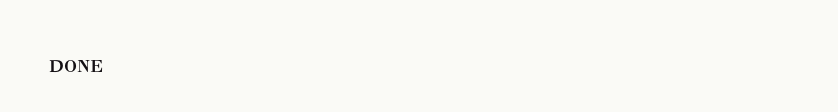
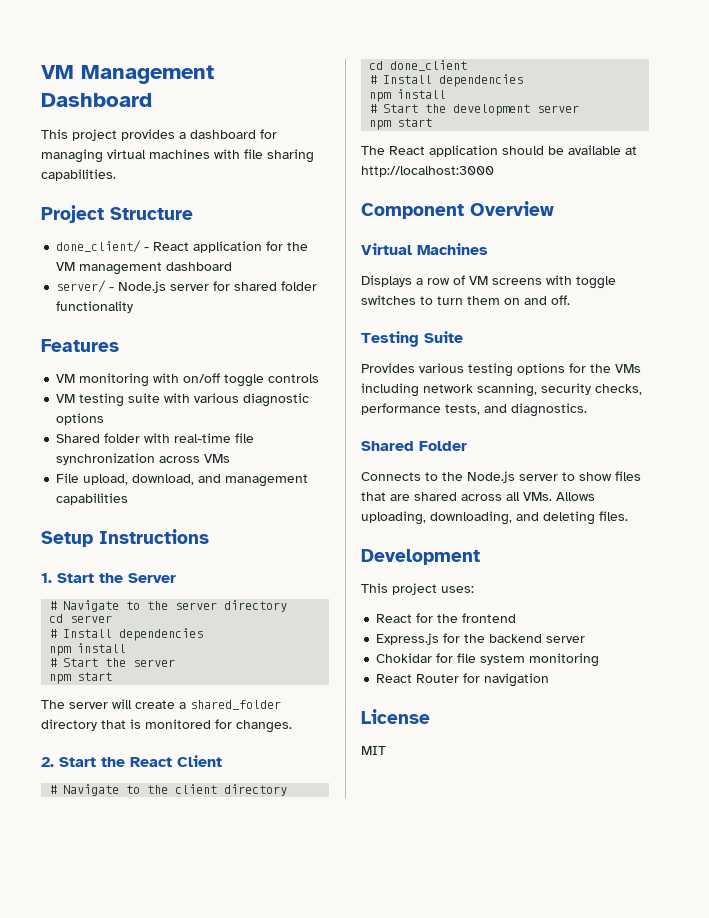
- DONE
+ VM Management Dashboard
+ This project provides a dashboard for managing virtual machines with file sharing capabilities.
+ Project Structure
+ done_client/ - React application for the VM management dashboard
+ server/ - Node.js server for shared folder functionality
+ Features
+ VM monitoring with on/off toggle controls
+ VM testing suite with various diagnostic options
+ Shared folder with real-time file synchronization across VMs
+ File upload, download, and management capabilities
+ Setup Instructions
+ 1. Start the Server
+ # Navigate to the server directory
+ cd server
+ # Install dependencies
+ npm install
+ # Start the server
+ npm start
+ The server will create a shared_folder directory that is monitored for changes.
+ 2. Start the React Client
+ # Navigate to the client directory
+ cd done_client
+ # Install dependencies
+ npm install
+ # Start the development server
+ npm start
+ The React application should be available at http://localhost:3000
+ Component Overview
+ Virtual Machines
+ Displays a row of VM screens with toggle switches to turn them on and off.
+ Testing Suite
+ Provides various testing options for the VMs including network scanning, security checks, performance tests, and diagnostics.
+ Shared Folder
+ Connects to the Node.js server to show files that are shared across all VMs. Allows uploading, downloading, and deleting files.
+ Development
+ This project uses:
+ React for the frontend
+ Express.js for the backend server
+ Chokidar for file system monitoring
+ React Router for navigation
+ License
+ MIT

